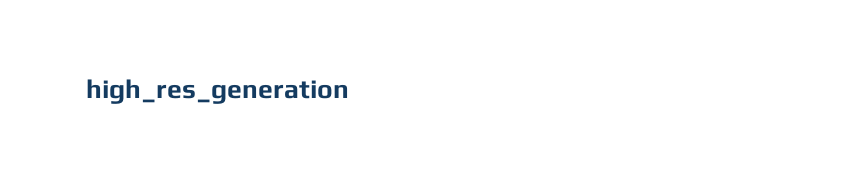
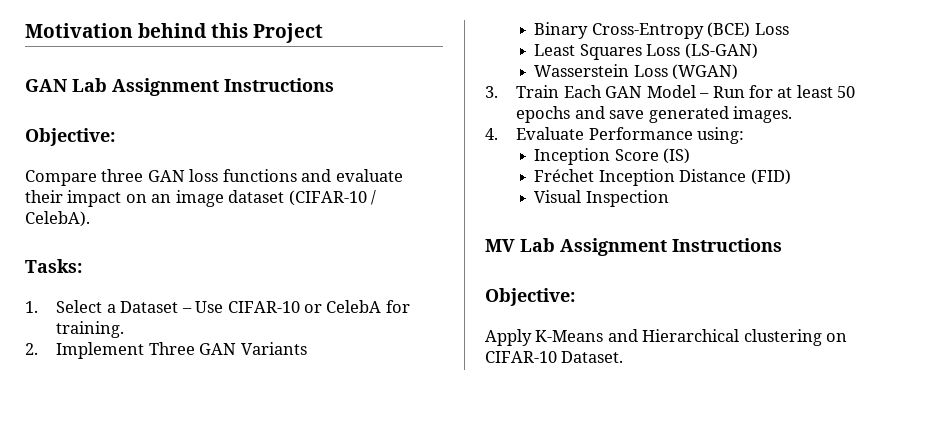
- high_res_generation
+ Motivation behind this Project
+ GAN Lab Assignment Instructions
+ Objective:
+ Compare three GAN loss functions and evaluate their impact on an image dataset (CIFAR-10 / CelebA).
+ Tasks:
+ 1. Select a Dataset – Use CIFAR-10 or CelebA for training.
+ 2. Implement Three GAN Variants
+ Binary Cross-Entropy (BCE) Loss
+ Least Squares Loss (LS-GAN)
+ Wasserstein Loss (WGAN)
+ 3. Train Each GAN Model – Run for at least 50 epochs and save generated images.
+ 4. Evaluate Performance using:
+ Inception Score (IS)
+ Fréchet Inception Distance (FID)
+ Visual Inspection
+ MV Lab Assignment Instructions
+ Objective:
+ Apply K-Means and Hierarchical clustering on CIFAR-10 Dataset.

